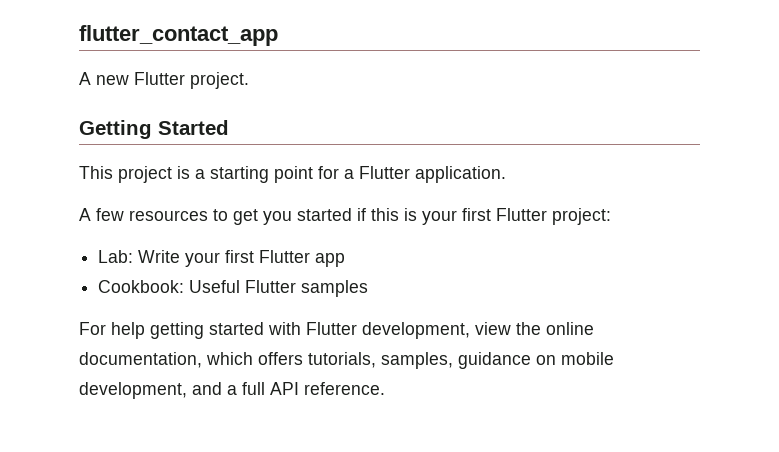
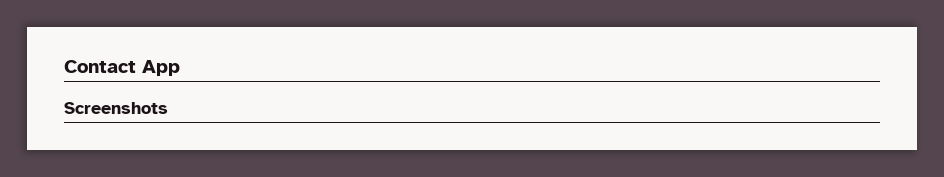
- flutter_contact_app
- A new Flutter project.
- Getting Started
- This project is a starting point for a Flutter application.
- A few resources to get you started if this is your first Flutter project:
- Lab: Write your first Flutter app
- Cookbook: Useful Flutter samples
- For help getting started with Flutter development, view the online documentation, which offers tutorials, samples, guidance on mobile development, and a full API reference.
+ Contact App
+ Screenshots

